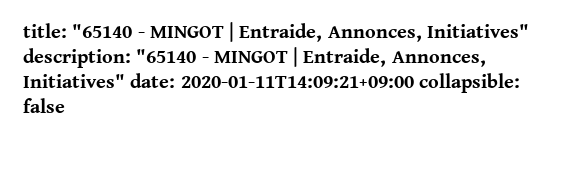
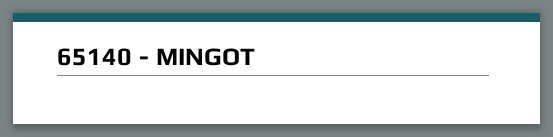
- title: "65140 - MINGOT | Entraide, Annonces, Initiatives" description: "65140 - MINGOT | Entraide, Annonces, Initiatives" date: 2020-01-11T14:09:21+09:00 collapsible: false
+ 65140 - MINGOT

